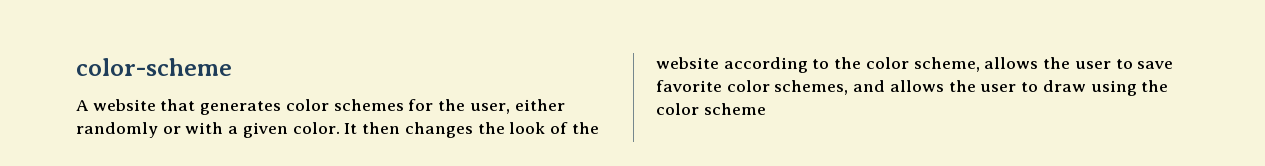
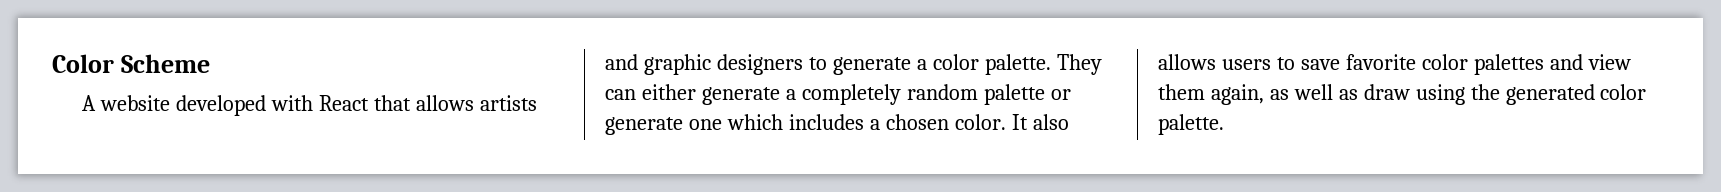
- color-scheme
+ Color Scheme
- A website that generates color schemes for the user, either randomly or with a given color. It then changes the look of the website according to the color scheme, allows the user to save favorite color schemes, and allows the user to draw using the color scheme
+ A website developed with React that allows artists and graphic designers to generate a color palette. They can either generate a completely random palette or generate one which includes a chosen color. It also allows users to save favorite color palettes and view them again, as well as draw using the generated color palette.

